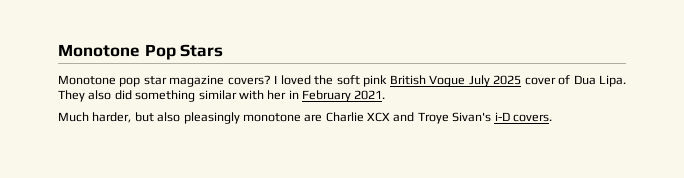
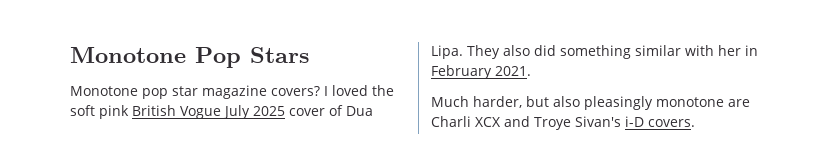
- Much harder, but also pleasingly monotone are Charlie XCX and Troye Sivan's i-D covers.
+ Much harder, but also pleasingly monotone are Charli XCX and Troye Sivan's i-D covers.

